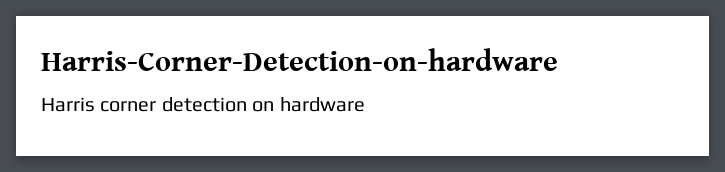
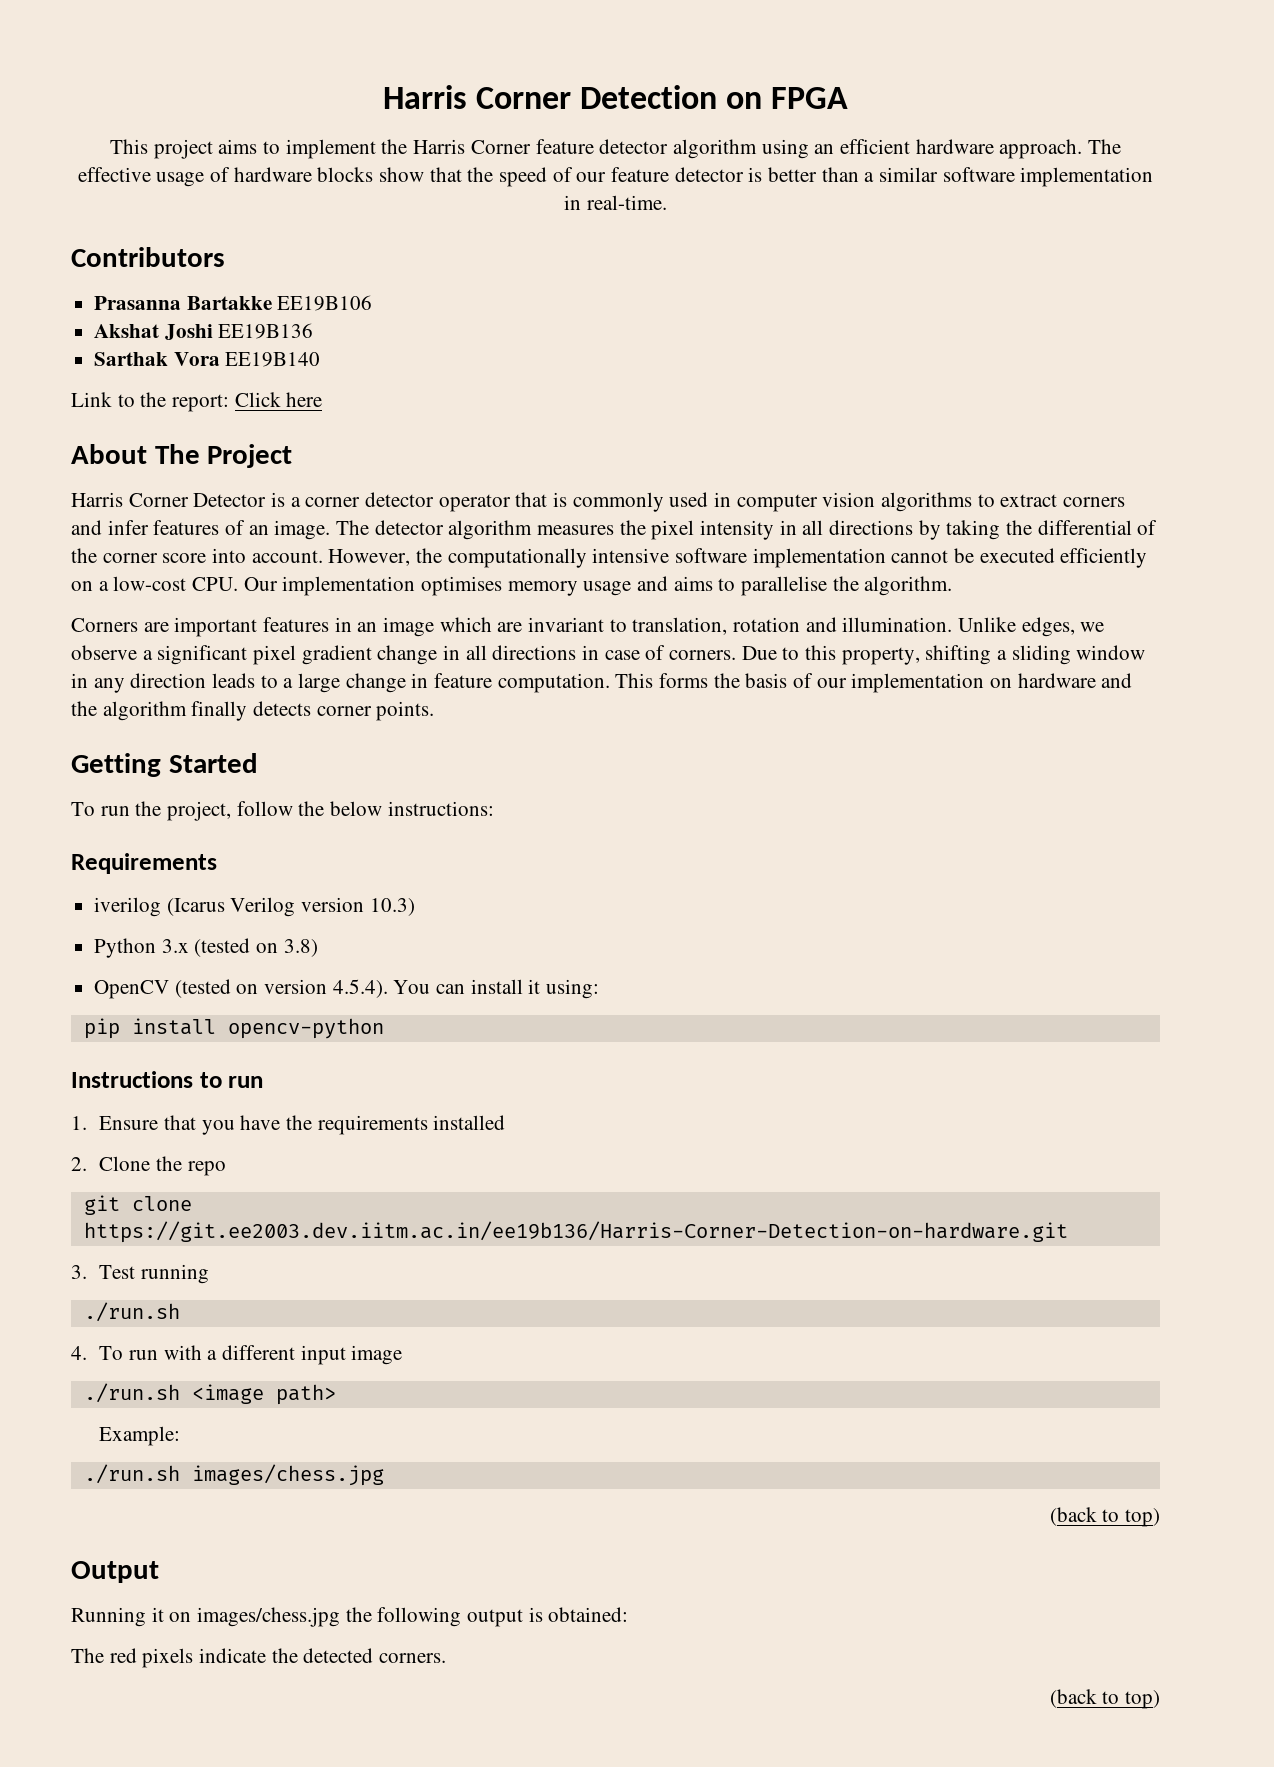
- Harris-Corner-Detection-on-hardware
- Harris corner detection on hardware
+ Harris Corner Detection on FPGA
+ This project aims to implement the Harris Corner feature detector algorithm using an efficient hardware approach. The effective usage of hardware blocks show that the speed of our feature detector is better than a similar software implementation in real-time.
+ Contributors
+ Prasanna Bartakke EE19B106
+ Akshat Joshi EE19B136
+ Sarthak Vora EE19B140
+ Link to the report: Click here
+ About The Project
+ Harris Corner Detector is a corner detector operator that is commonly used in computer vision algorithms to extract corners and infer features of an image. The detector algorithm measures the pixel intensity in all directions by taking the differential of the corner score into account. However, the computationally intensive software implementation cannot be executed efficiently on a low-cost CPU. Our implementation optimises memory usage and aims to parallelise the algorithm.
+ Corners are important features in an image which are invariant to translation, rotation and illumination. Unlike edges, we observe a significant pixel gradient change in all directions in case of corners. Due to this property, shifting a sliding window in any direction leads to a large change in feature computation. This forms the basis of our implementation on hardware and the algorithm finally detects corner points.
+ Getting Started
+ To run the project, follow the below instructions:
+ Requirements
+ iverilog (Icarus Verilog version 10.3)
+ Python 3.x (tested on 3.8)
+ OpenCV (tested on version 4.5.4). You can install it using:
+ pip install opencv-python
+ Instructions to run
+ 1. Ensure that you have the requirements installed
+ 2. Clone the repo
+ git clone https://git.ee2003.dev.iitm.ac.in/ee19b136/Harris-Corner-Detection-on-hardware.git
+ 3. Test running
+ ./run.sh
+ 4. To run with a different input image
+ ./run.sh <image path>
+ Example:
+ ./run.sh images/chess.jpg
+ (back to top)
+ Output
+ Running it on images/chess.jpg the following output is obtained:
+ The red pixels indicate the detected corners.
+ (back to top)

